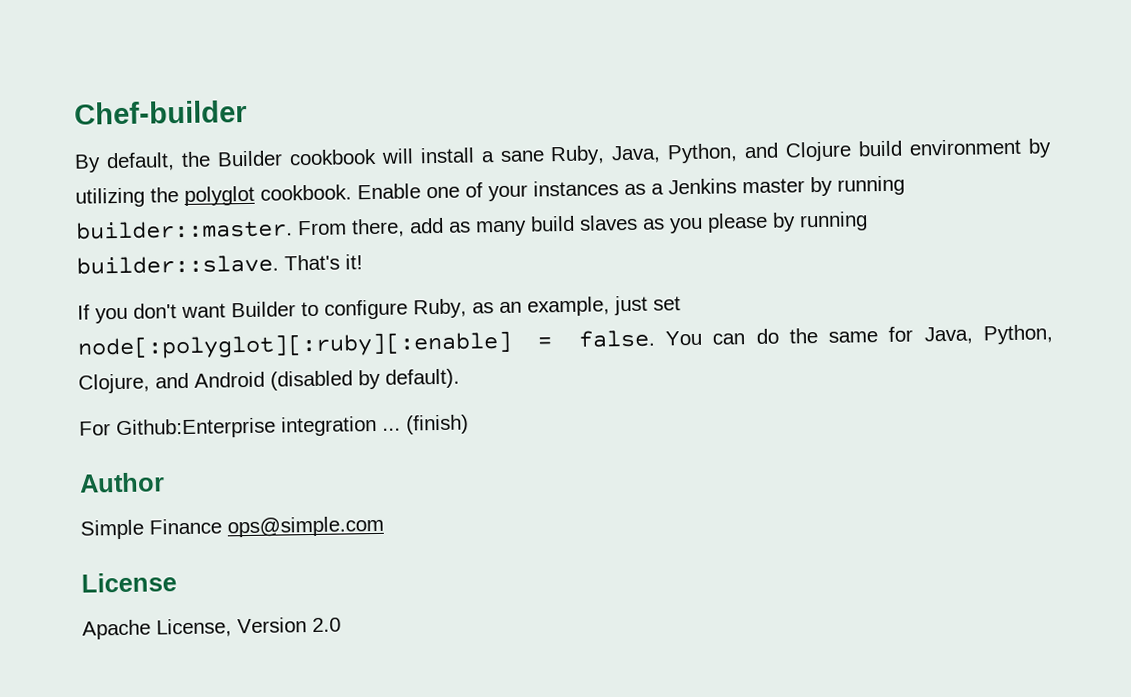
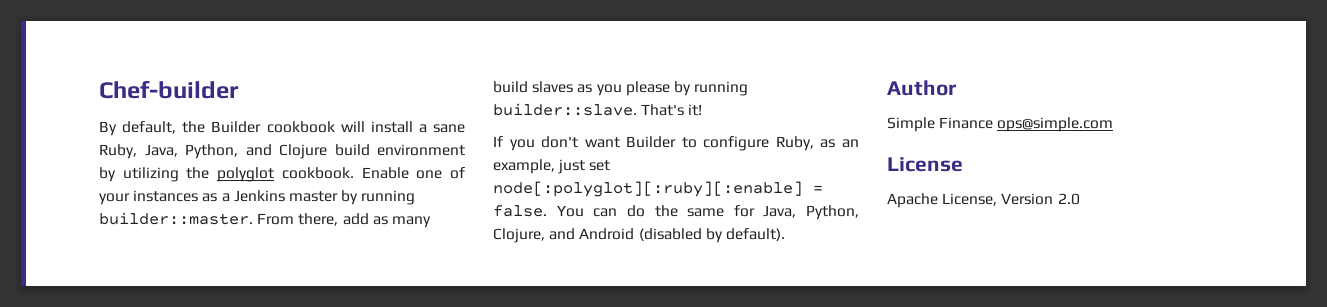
- For Github:Enterprise integration ... (finish)

